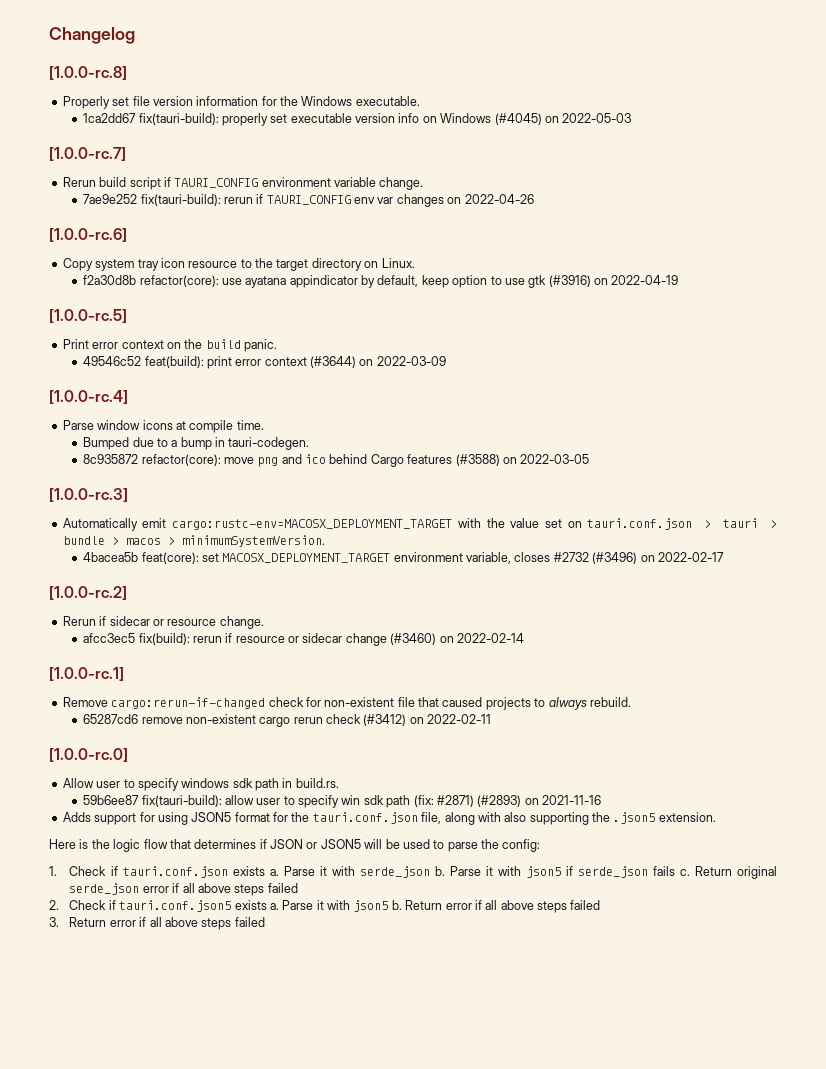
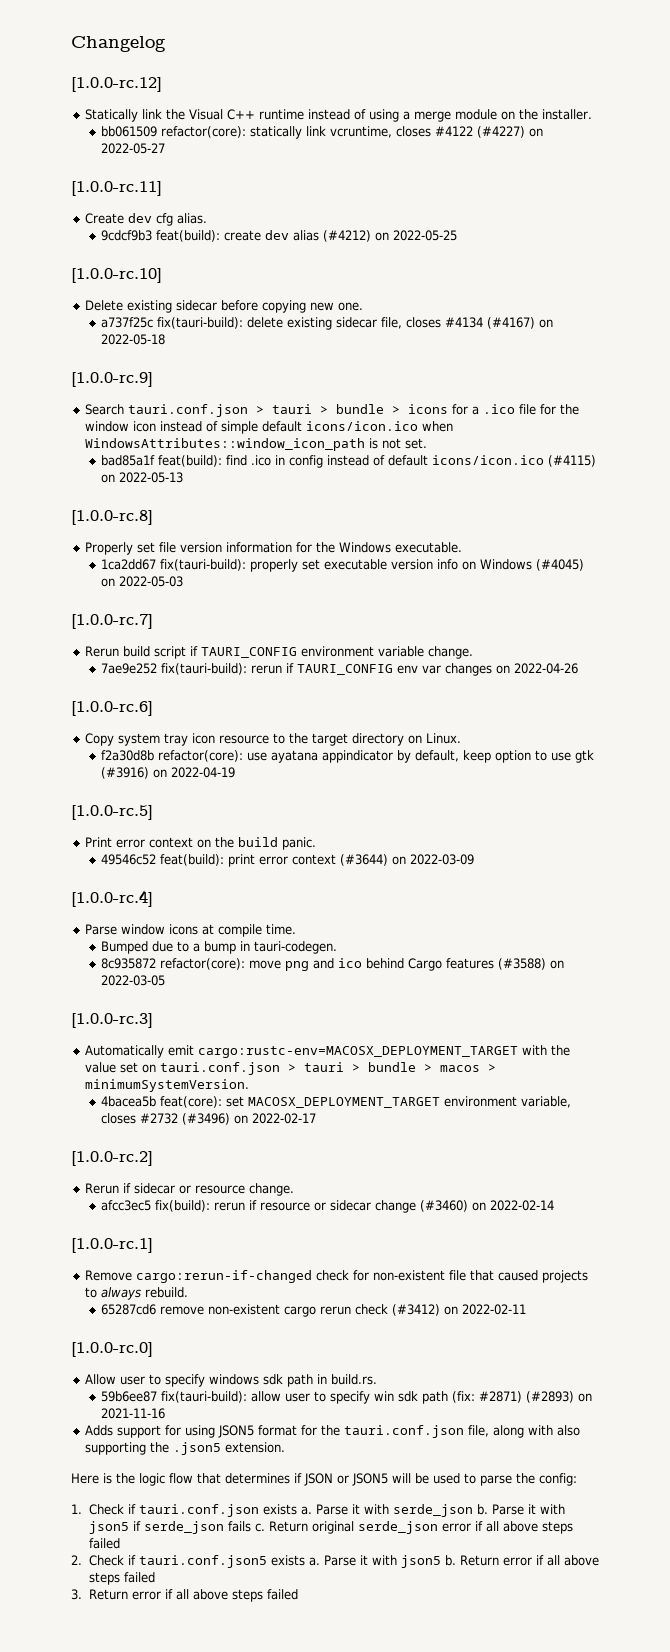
+ [1.0.0-rc.12]
+ Statically link the Visual C++ runtime instead of using a merge module on the installer.
+ bb061509 refactor(core): statically link vcruntime, closes #4122 (#4227) on 2022-05-27
+ [1.0.0-rc.11]
+ Create dev cfg alias.
+ 9cdcf9b3 feat(build): create dev alias (#4212) on 2022-05-25
+ [1.0.0-rc.10]
+ Delete existing sidecar before copying new one.
+ a737f25c fix(tauri-build): delete existing sidecar file, closes #4134 (#4167) on 2022-05-18
+ [1.0.0-rc.9]
+ Search tauri.conf.json > tauri > bundle > icons for a .ico file for the window icon instead of simple default icons/icon.ico when WindowsAttributes::window_icon_path is not set.
+ bad85a1f feat(build): find .ico in config instead of default icons/icon.ico (#4115) on 2022-05-13

